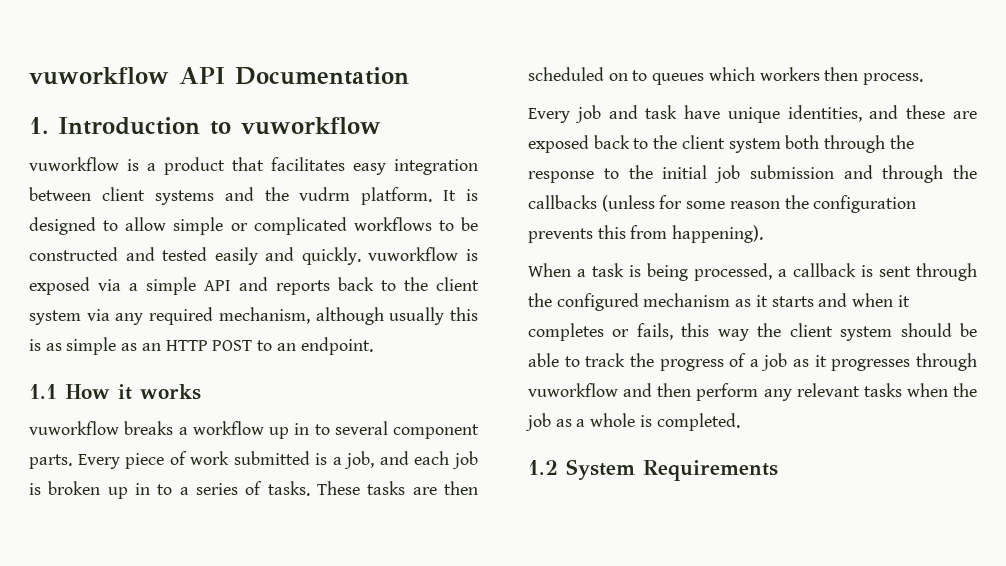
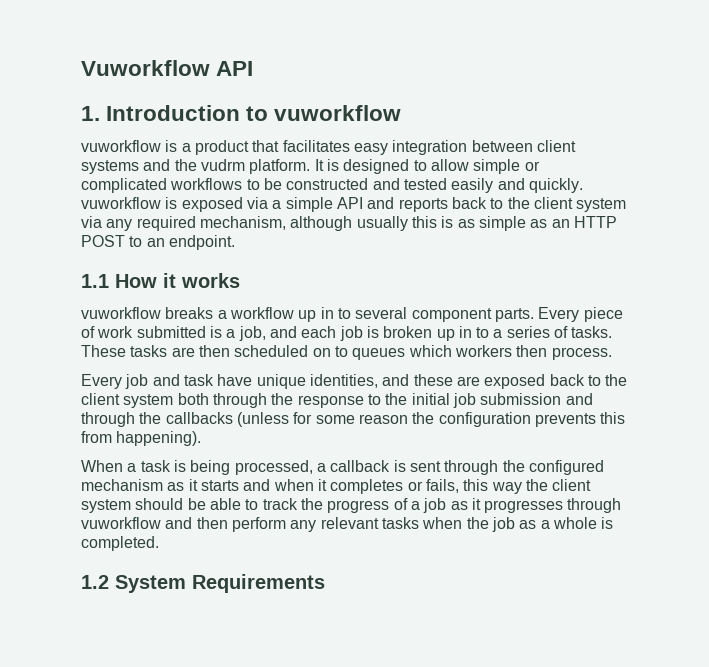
- vuworkflow API Documentation
+ Vuworkflow API

